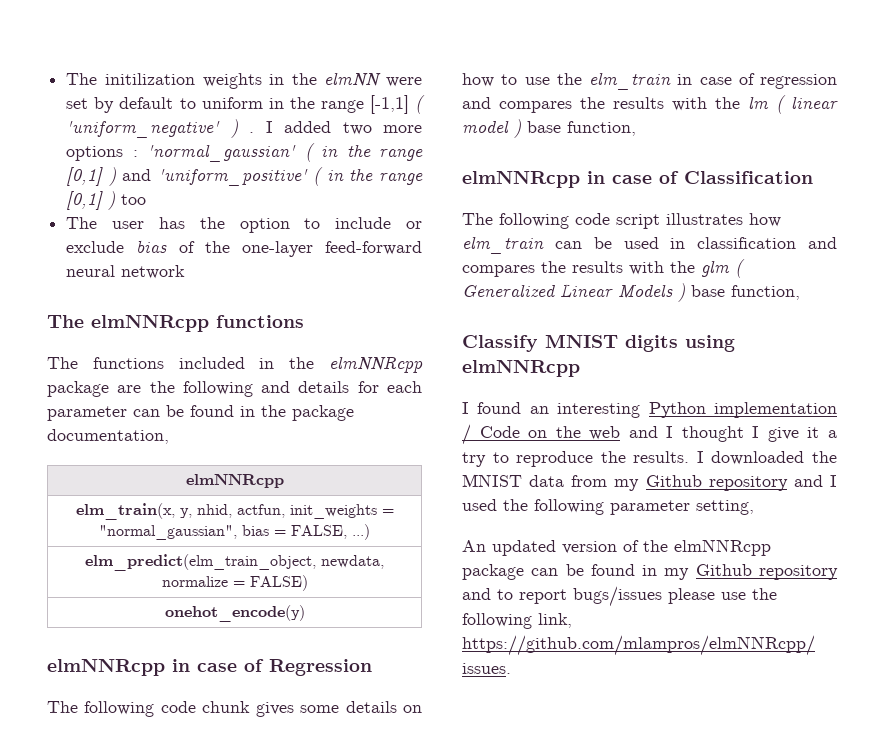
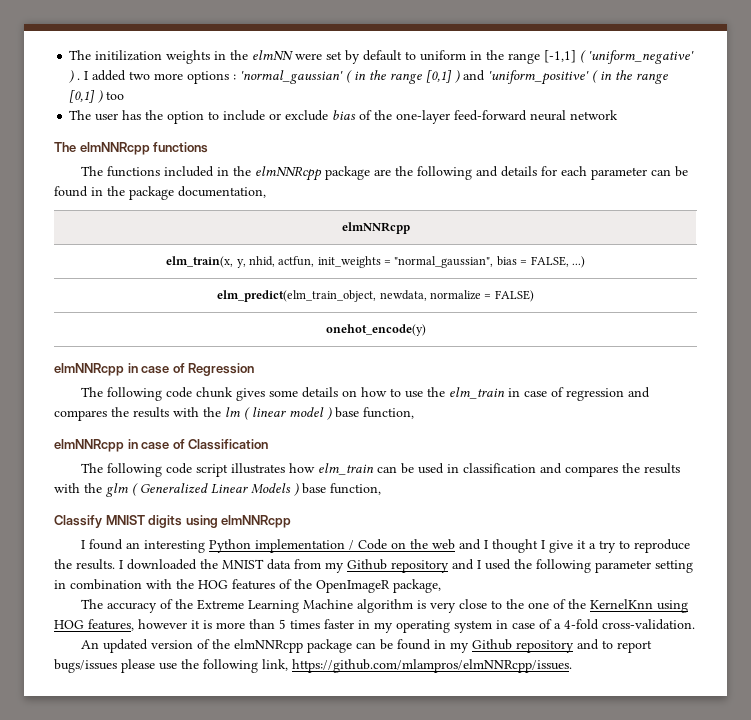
- I downloaded the MNIST data from my Github repository and I used the following parameter setting,
+ I downloaded the MNIST data from my Github repository and I used the following parameter setting in combination with the HOG features of the OpenImageR package,
+ The accuracy of the Extreme Learning Machine algorithm is very close to the one of the KernelKnn using HOG features, however it is more than 5 times faster in my operating system in case of a 4-fold cross-validation.

